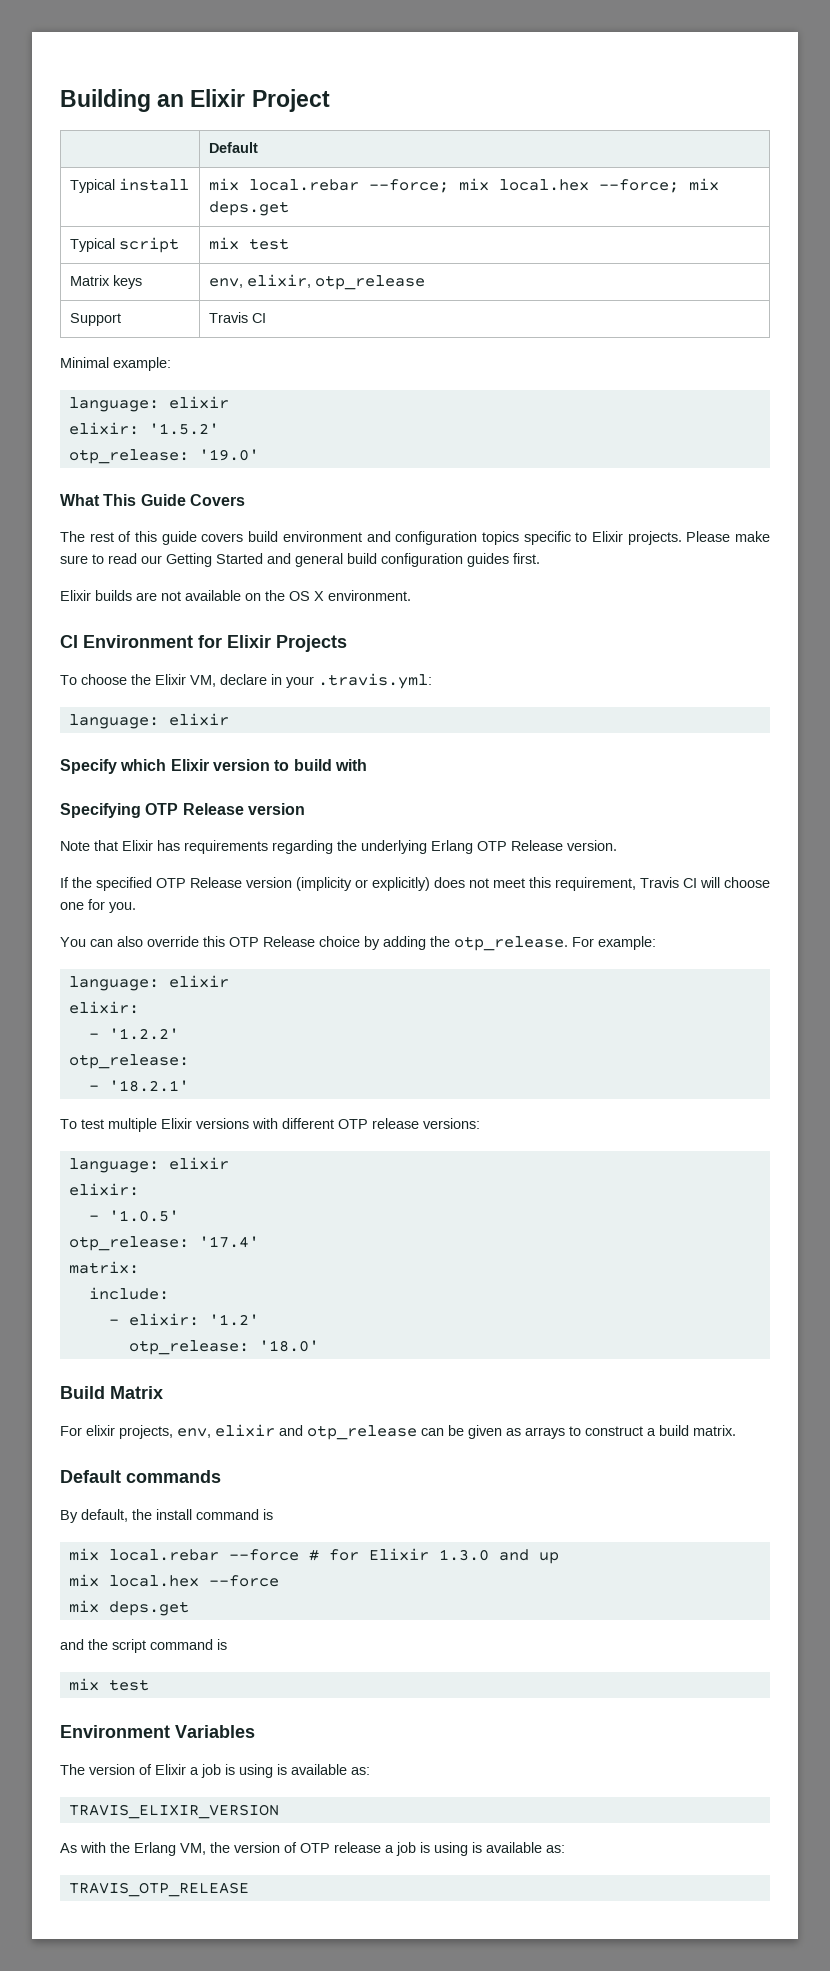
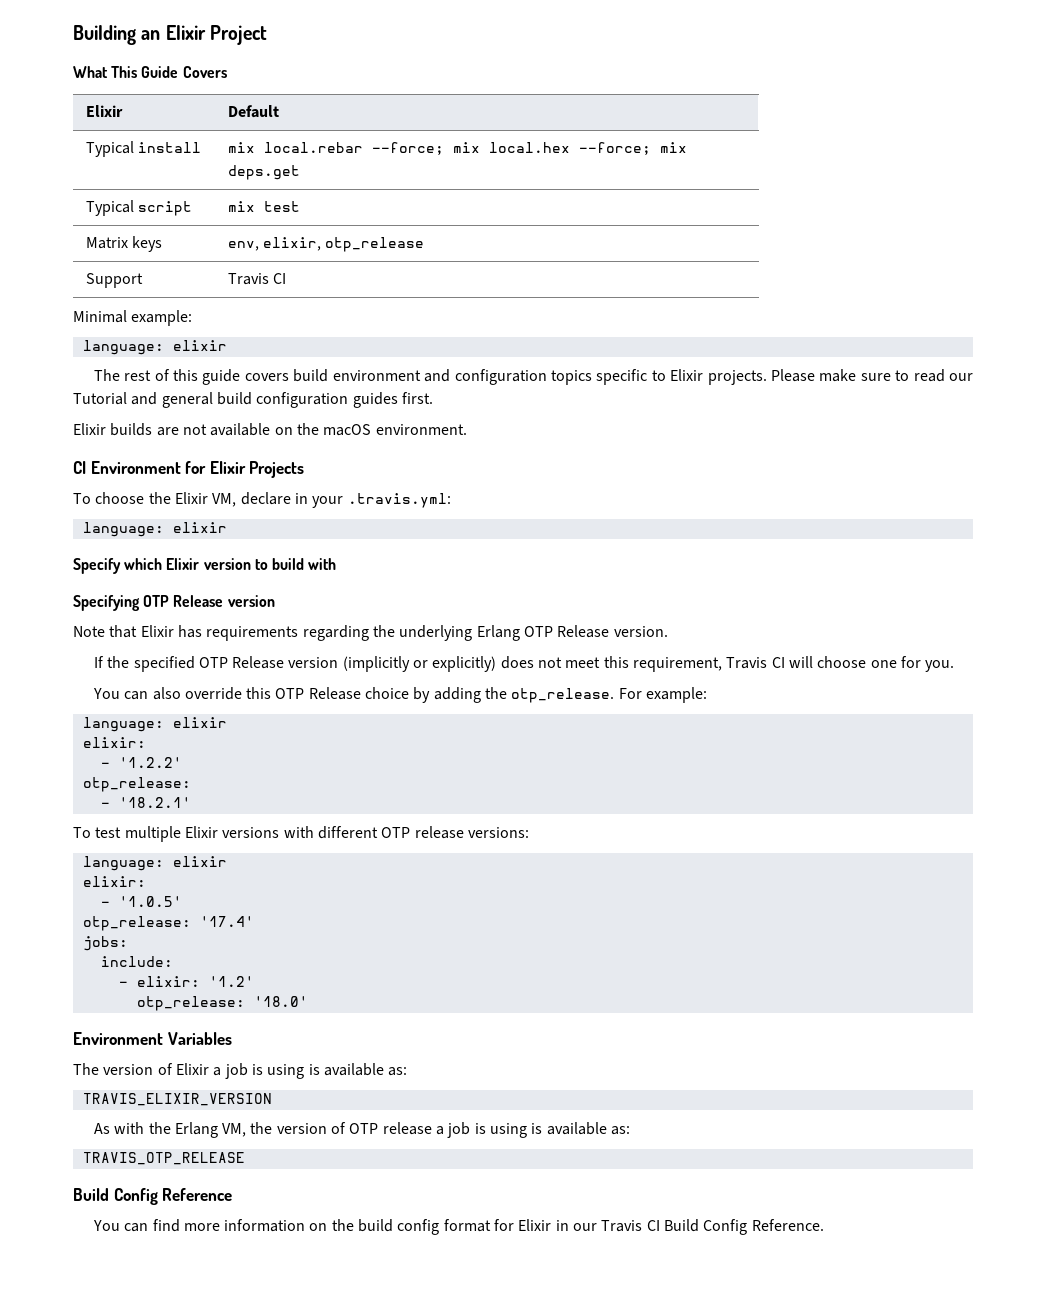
- | Default
+ What This Guide Covers
+ Elixir | Default
- elixir: '1.5.2'
- otp_release: '19.0'
- What This Guide Covers
- Please make sure to read our Getting Started and general build configuration guides first.
+ Please make sure to read our Tutorial and general build configuration guides first.
- Elixir builds are not available on the OS X environment.
+ Elixir builds are not available on the macOS environment.
- If the specified OTP Release version (implicity or explicitly) does not meet this requirement, Travis CI will choose one for you.
+ If the specified OTP Release version (implicitly or explicitly) does not meet this requirement, Travis CI will choose one for you.
- matrix:
+ jobs:
- Build Matrix
- For elixir projects, env, elixir and otp_release can be given as arrays to construct a build matrix.
- Default commands
- By default, the install command is
- mix local.rebar --force # for Elixir 1.3.0 and up
- mix local.hex --force
- mix deps.get
- and the script command is
- mix test
+ Build Config Reference
+ You can find more information on the build config format for Elixir in our Travis CI Build Config Reference.

